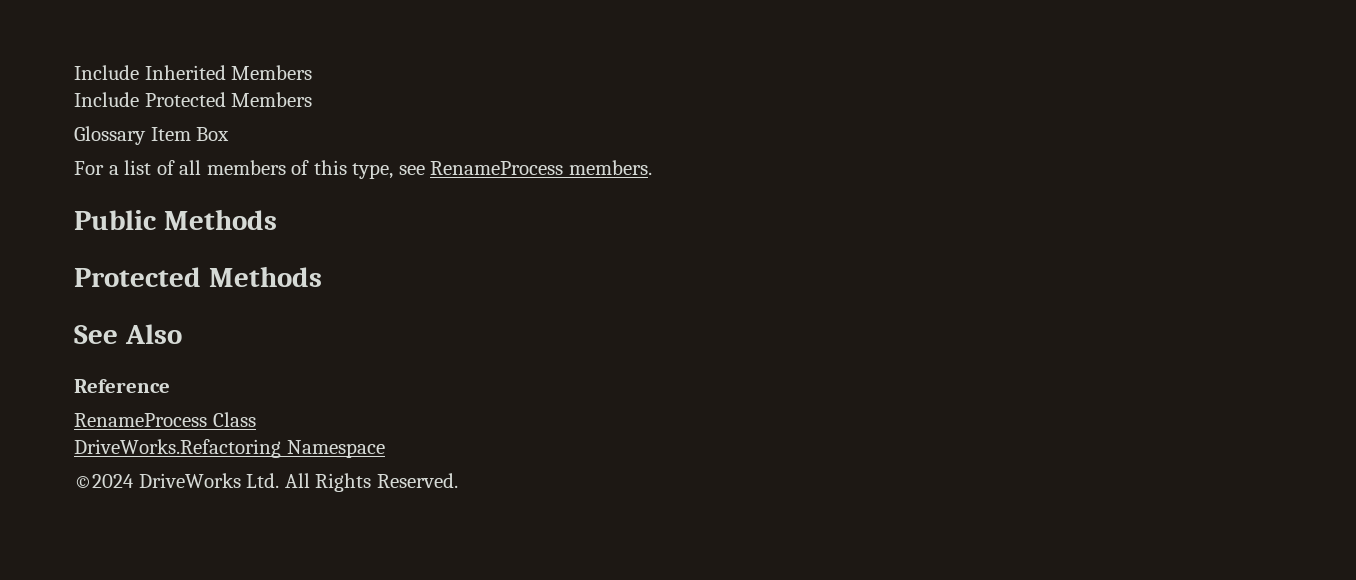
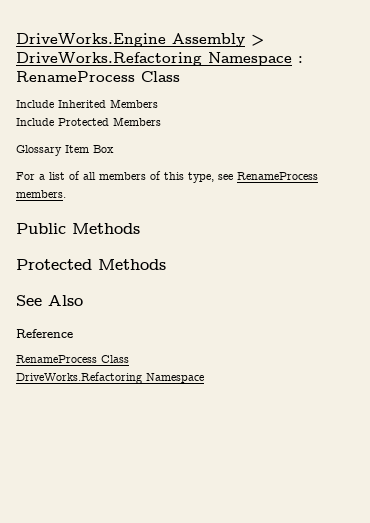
+ DriveWorks.Engine Assembly > DriveWorks.Refactoring Namespace : RenameProcess Class
- ©2024 DriveWorks Ltd. All Rights Reserved.

